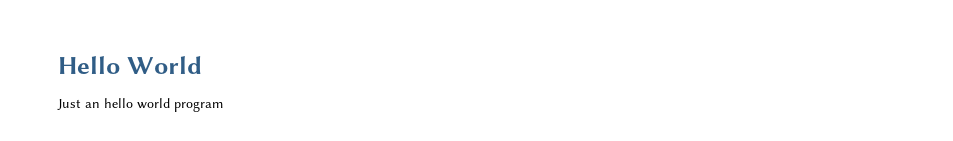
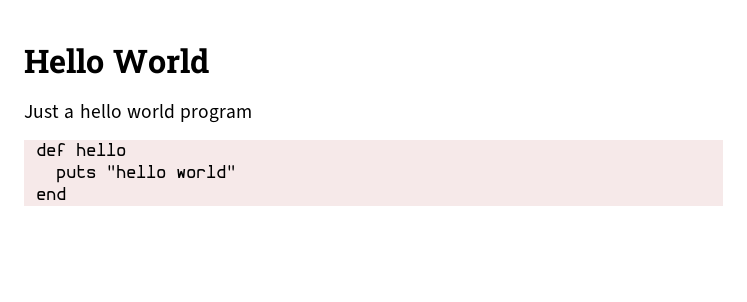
- Just an hello world program
+ Just a hello world program
+ def hello
+ puts "hello world"
+ end

